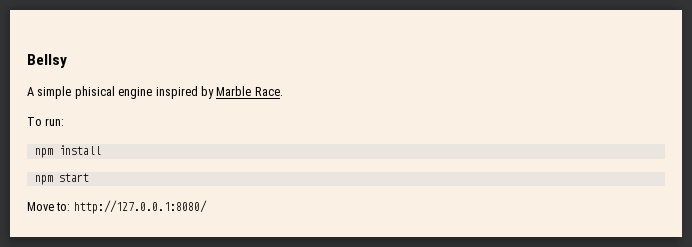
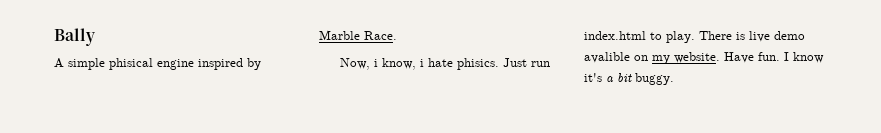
- Bellsy
+ Bally
- To run:
- npm install
- npm start
- Move to: http://127.0.0.1:8080/
+ Now, i know, i hate phisics. Just run index.html to play. There is live demo avalible on my website. Have fun. I know it's a bit buggy.

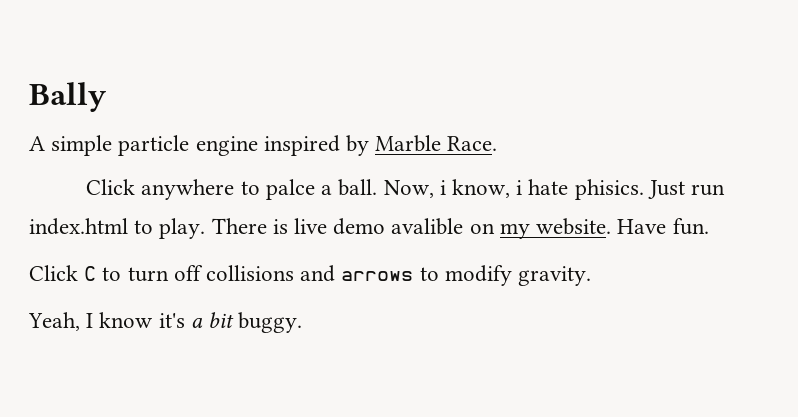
- A simple phisical engine inspired by Marble Race.
+ A simple particle engine inspired by Marble Race.
+ Click anywhere to palce a ball.
- Have fun. I know it's a bit buggy.
+ Have fun.
+ Click C to turn off collisions and arrows to modify gravity.
+ Yeah, I know it's a bit buggy.

